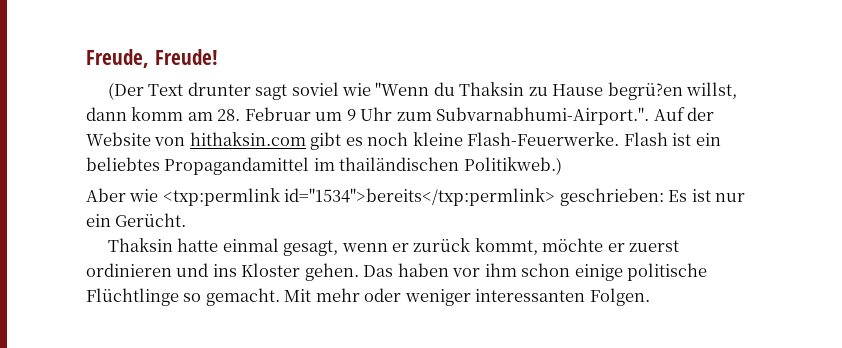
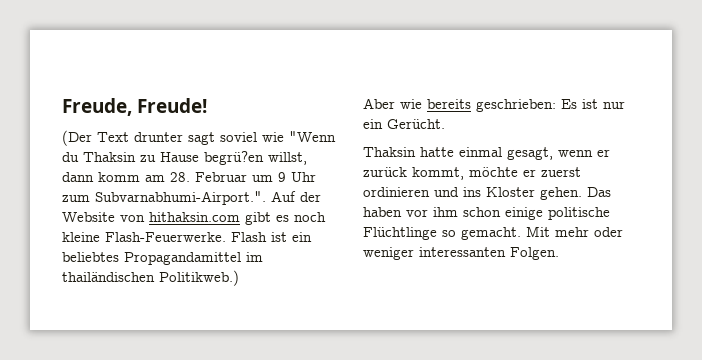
- Aber wie <txp:permlink id="1534">bereits</txp:permlink> geschrieben: Es ist nur ein Gerücht.
+ Aber wie bereits geschrieben: Es ist nur ein Gerücht.

